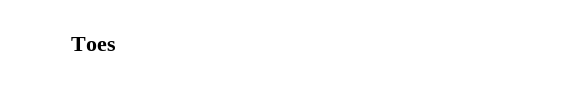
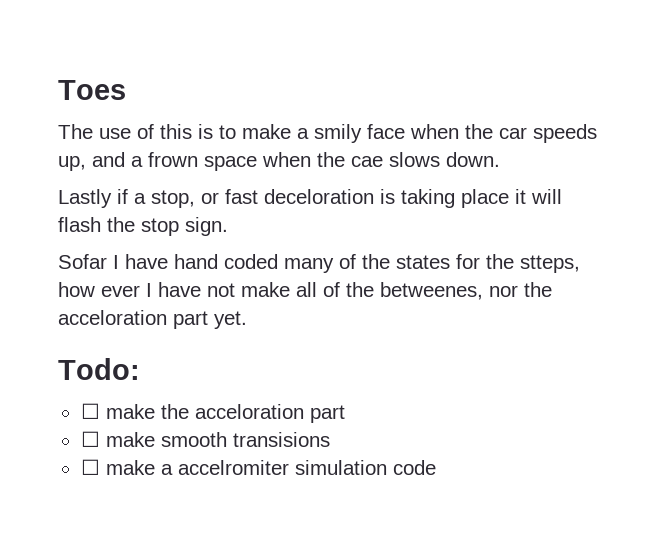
+ The use of this is to make a smily face when the car speeds up, and a frown space when the cae slows down.
+ Lastly if a stop, or fast deceloration is taking place it will flash the stop sign.
+ Sofar I have hand coded many of the states for the stteps, how ever I have not make all of the betweenes, nor the acceloration part yet.
+ Todo:
+ ☐ make the acceloration part
+ ☐ make smooth transisions
+ ☐ make a accelromiter simulation code

